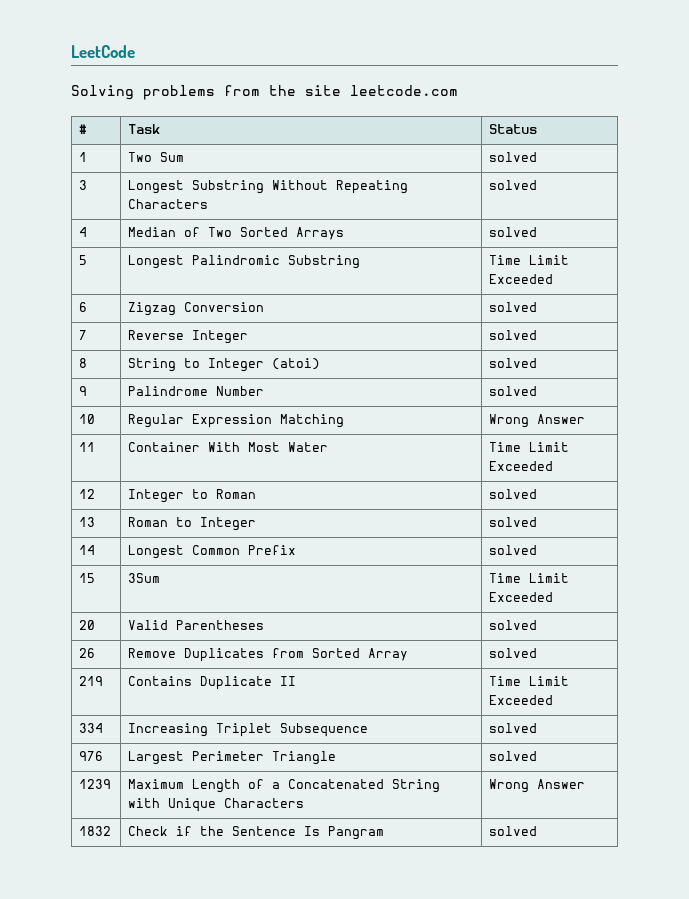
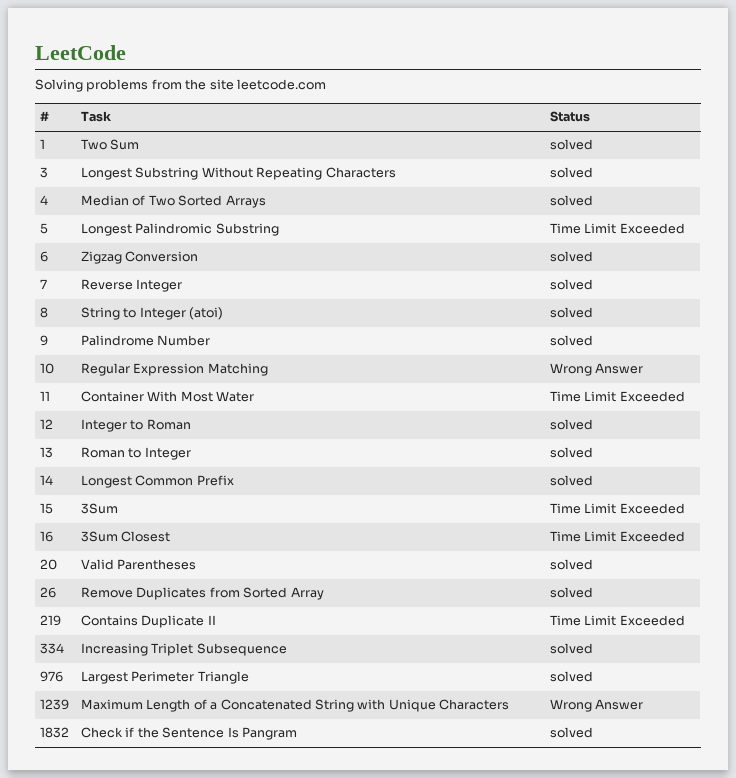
+ 16 | 3Sum Closest | Time Limit Exceeded

